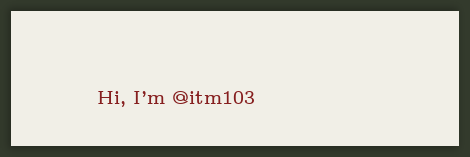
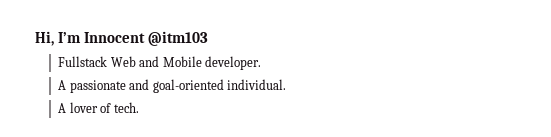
- Hi, I’m @itm103
+ Hi, I’m Innocent @itm103
+ Fullstack Web and Mobile developer.
+ A passionate and goal-oriented individual.
+ A lover of tech.

